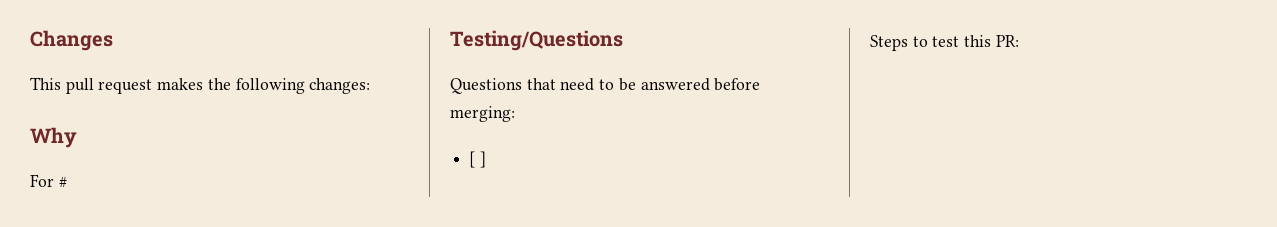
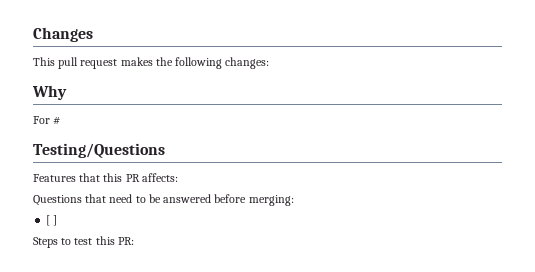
+ Features that this PR affects:

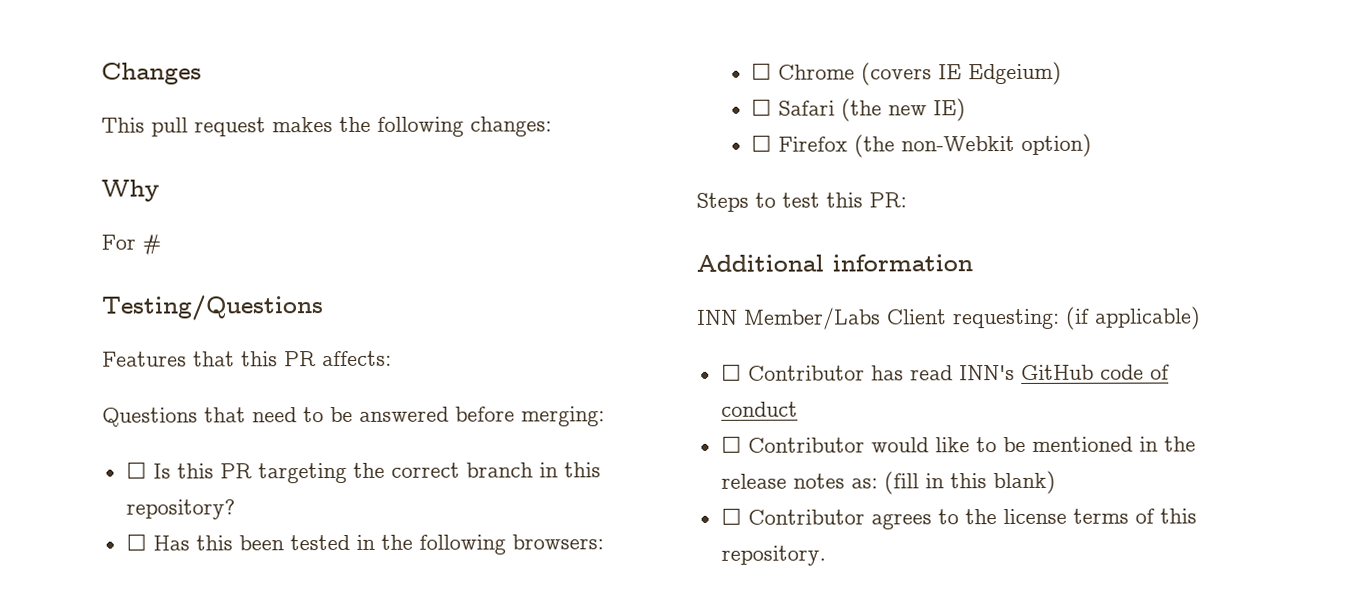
- [ ]
+ ☐ Is this PR targeting the correct branch in this repository?
+ ☐ Has this been tested in the following browsers:
+ ☐ Chrome (covers IE Edgeium)
+ ☐ Safari (the new IE)
+ ☐ Firefox (the non-Webkit option)
+ Additional information
+ INN Member/Labs Client requesting: (if applicable)
+ ☐ Contributor has read INN's GitHub code of conduct
+ ☐ Contributor would like to be mentioned in the release notes as: (fill in this blank)
+ ☐ Contributor agrees to the license terms of this repository.

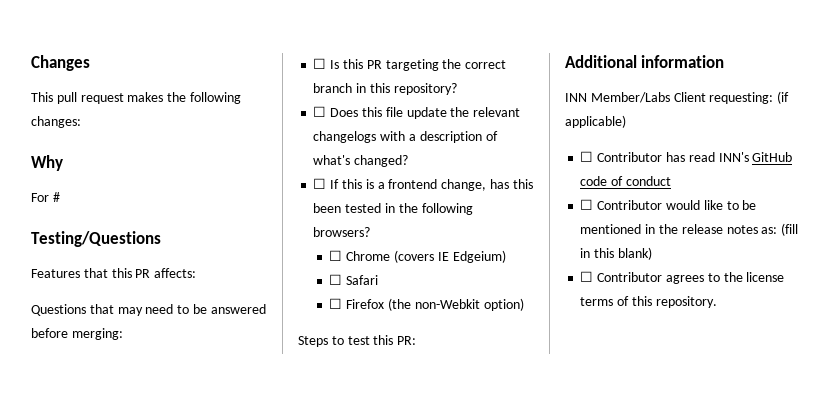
- Questions that need to be answered before merging:
+ Questions that may need to be answered before merging:
- ☐ Has this been tested in the following browsers:
+ ☐ Does this file update the relevant changelogs with a description of what's changed?
+ ☐ If this is a frontend change, has this been tested in the following browsers?
- ☐ Safari (the new IE)
+ ☐ Safari

